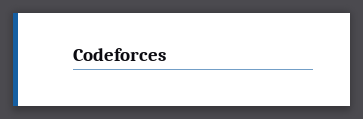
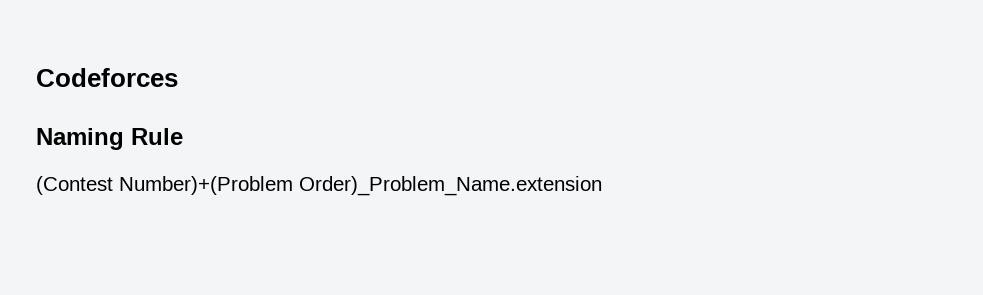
+ Naming Rule
+ (Contest Number)+(Problem Order)_Problem_Name.extension

